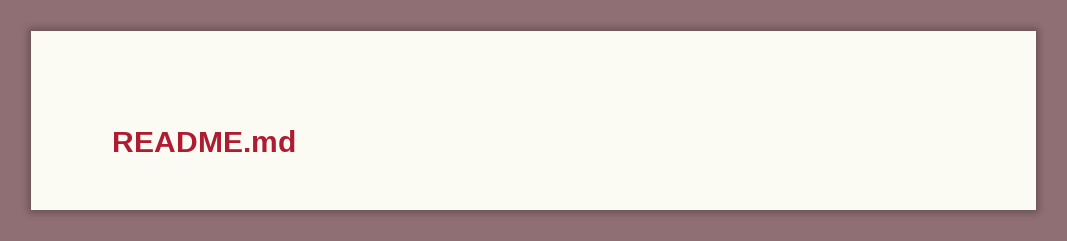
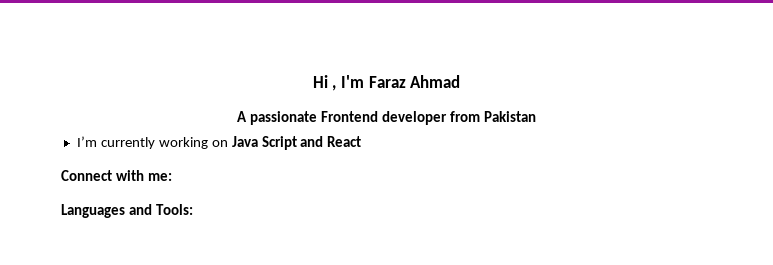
- README.md
+ Hi , I'm Faraz Ahmad
+ A passionate Frontend developer from Pakistan
+ I’m currently working on Java Script and React
+ Connect with me:
+ Languages and Tools:

